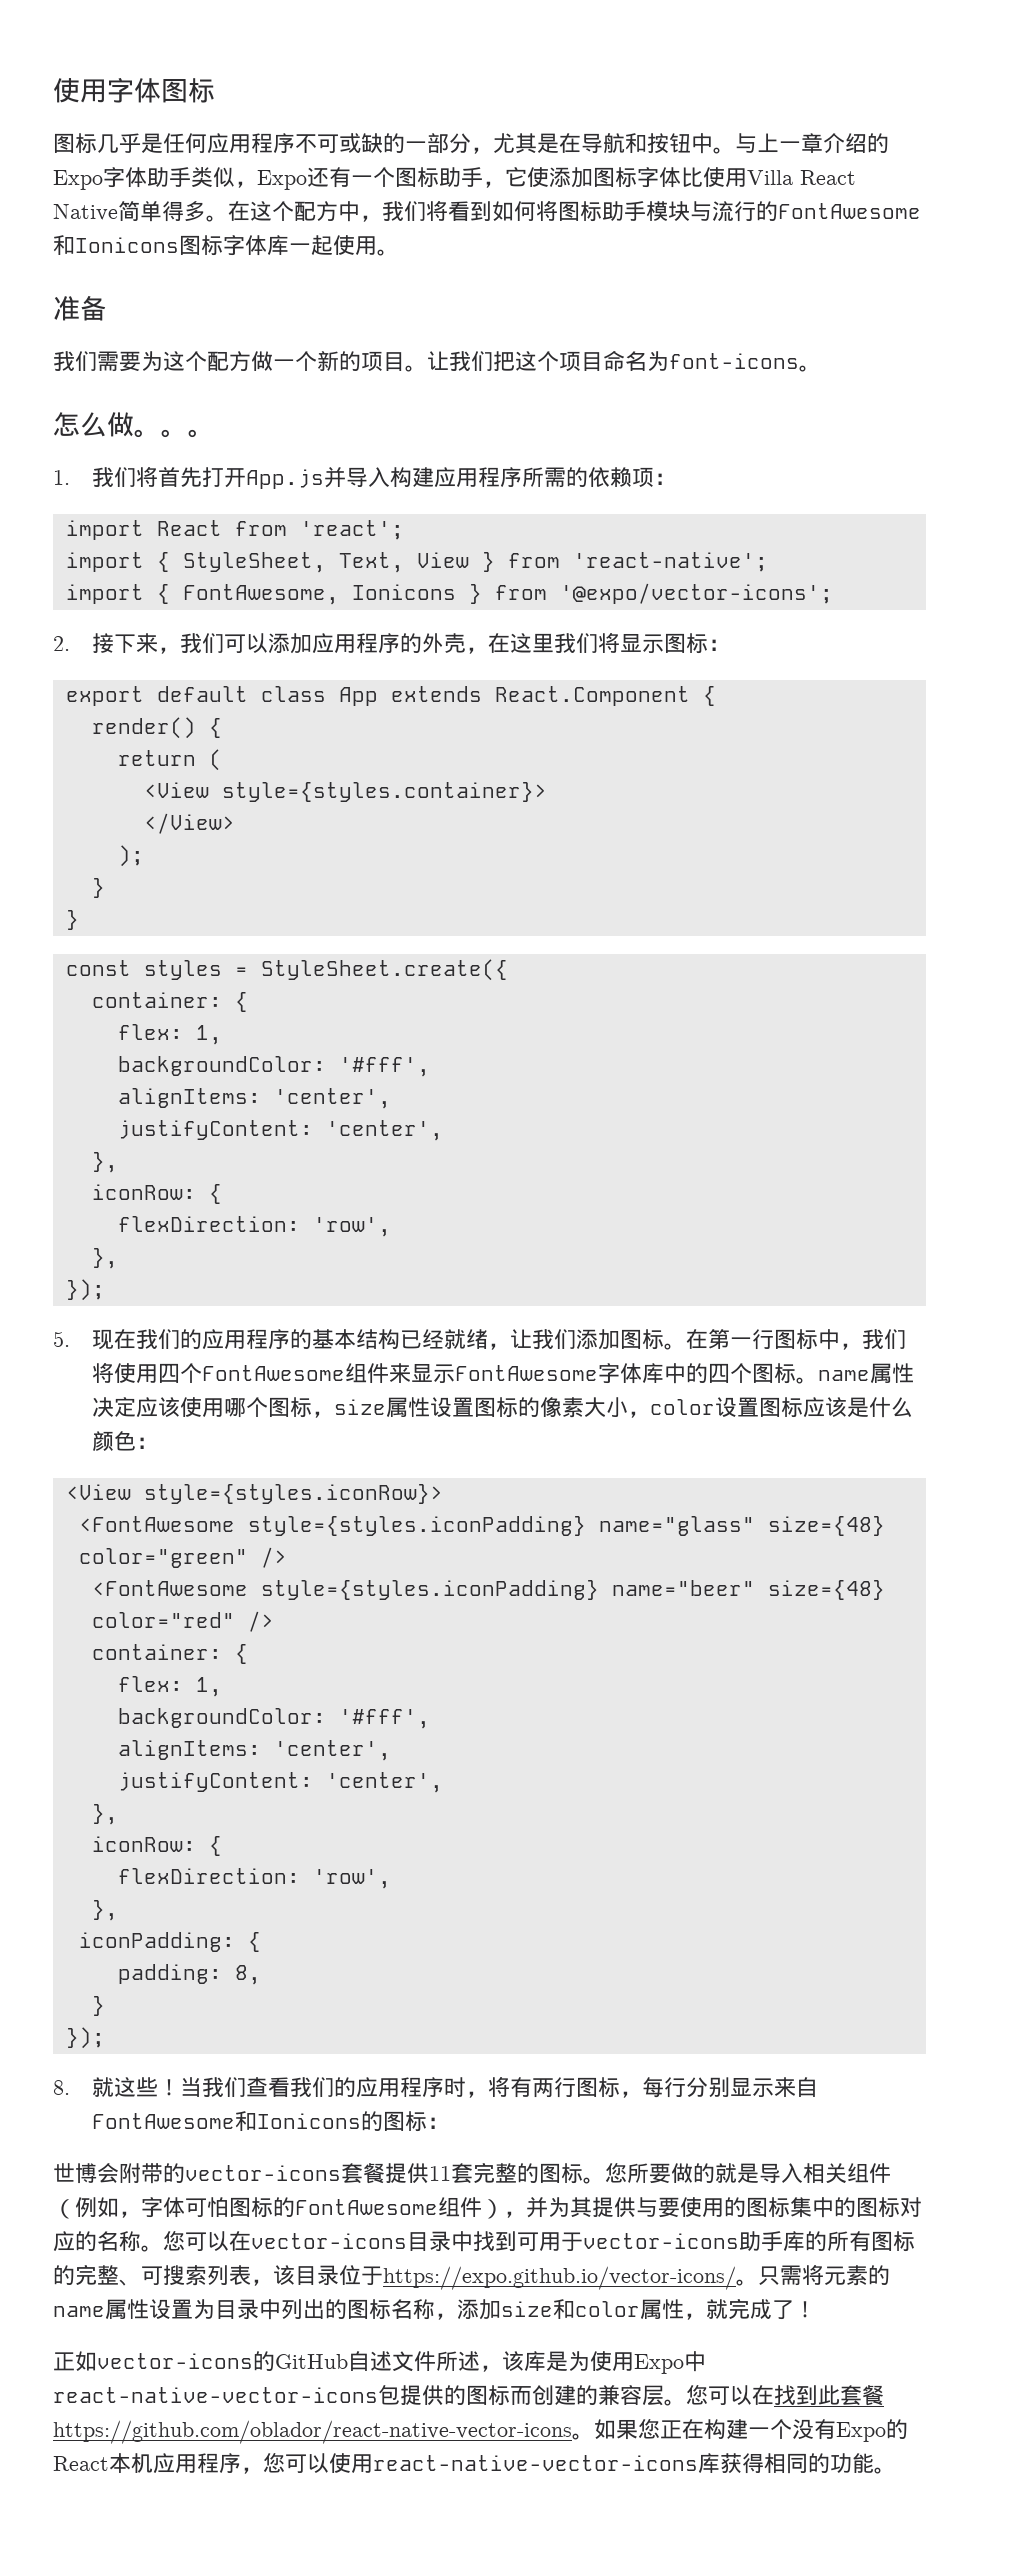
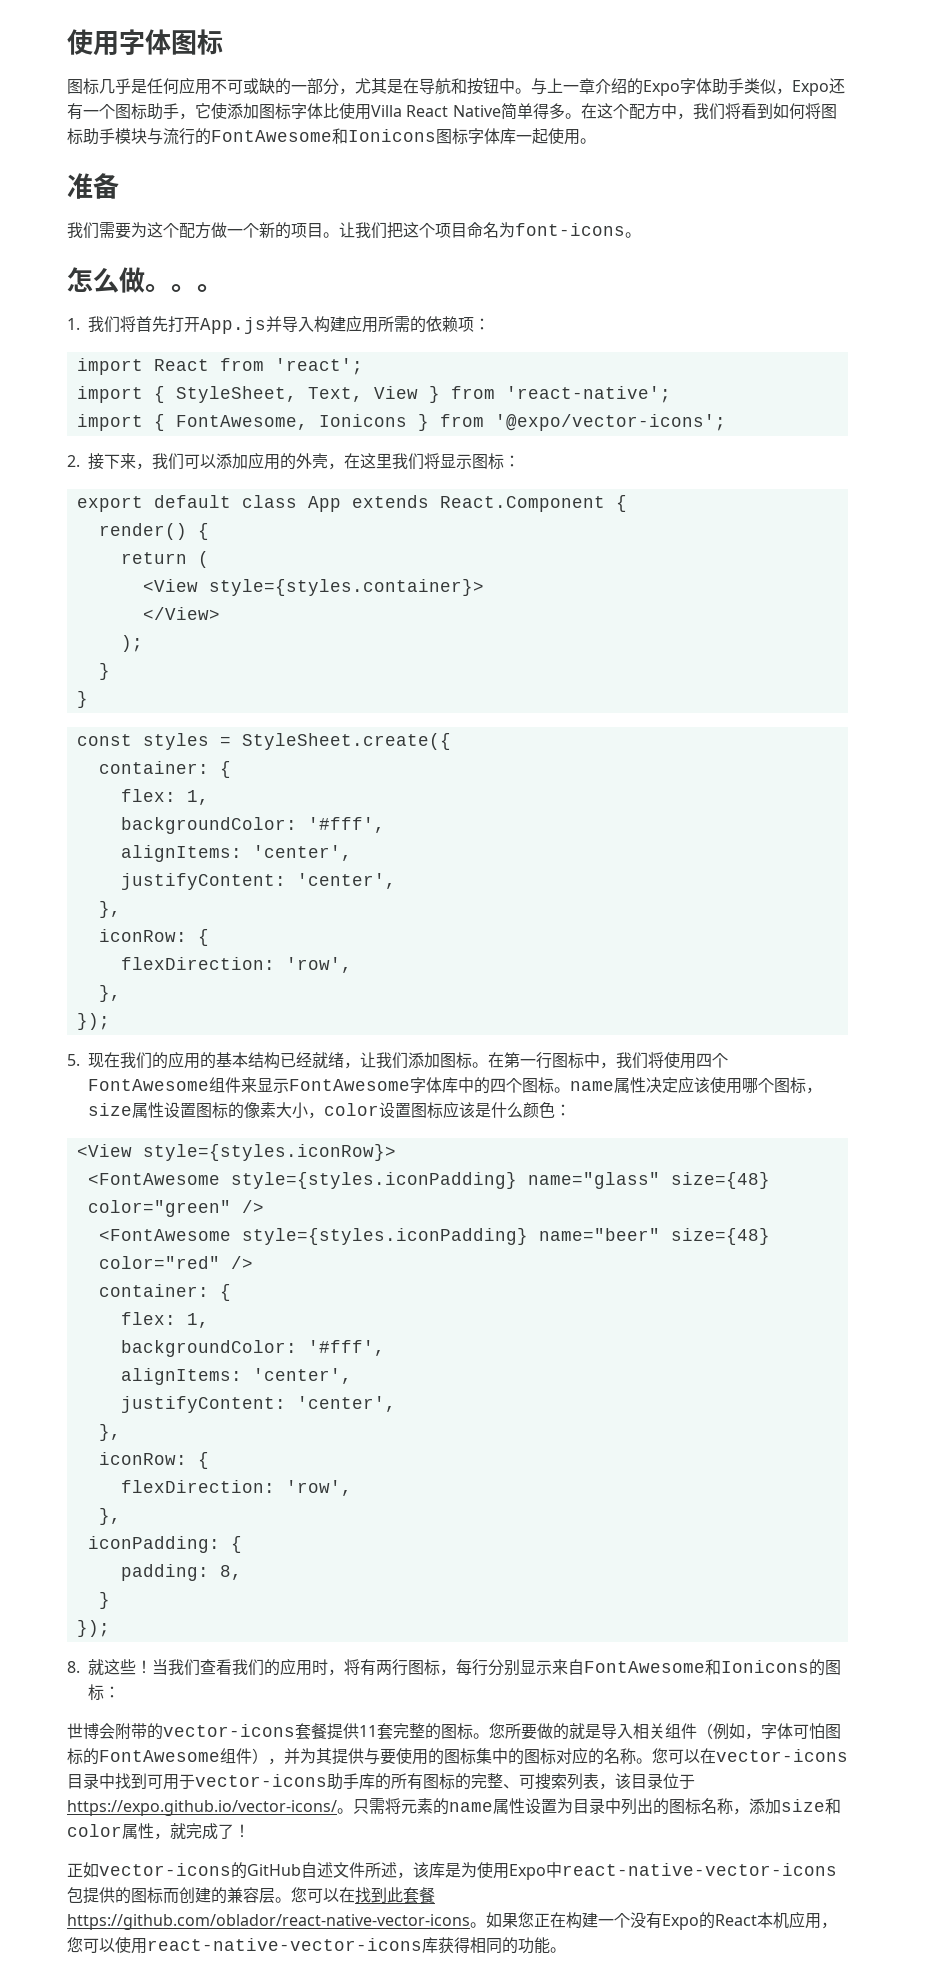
- 图标几乎是任何应用程序不可或缺的一部分，尤其是在导航和按钮中。
+ 图标几乎是任何应用不可或缺的一部分，尤其是在导航和按钮中。
- 1.我们将首先打开App.js并导入构建应用程序所需的依赖项：
+ 1.我们将首先打开App.js并导入构建应用所需的依赖项：
- 2.接下来，我们可以添加应用程序的外壳，在这里我们将显示图标：
+ 2.接下来，我们可以添加应用的外壳，在这里我们将显示图标：
- 5.现在我们的应用程序的基本结构已经就绪，让我们添加图标。
+ 5.现在我们的应用的基本结构已经就绪，让我们添加图标。
- 当我们查看我们的应用程序时，将有两行图标，每行分别显示来自FontAwesome和Ionicons的图标：
+ 当我们查看我们的应用时，将有两行图标，每行分别显示来自FontAwesome和Ionicons的图标：
- 如果您正在构建一个没有Expo的React本机应用程序，您可以使用react-native-vector-icons库获得相同的功能。
+ 如果您正在构建一个没有Expo的React本机应用，您可以使用react-native-vector-icons库获得相同的功能。

